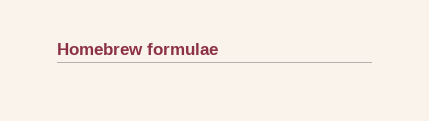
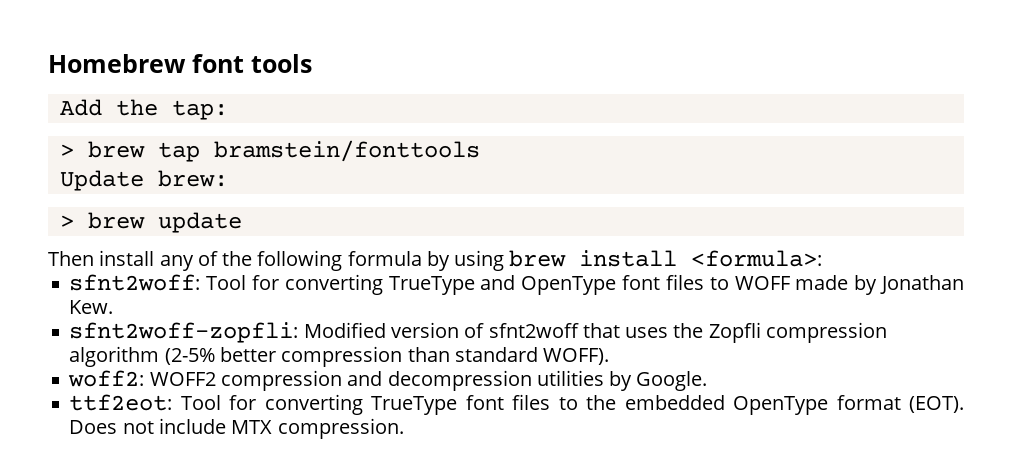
- Homebrew formulae
+ Homebrew font tools
+ Add the tap:
+ > brew tap bramstein/fonttools
+ Update brew:
+ > brew update
+ Then install any of the following formula by using brew install <formula>:
+ sfnt2woff: Tool for converting TrueType and OpenType font files to WOFF made by Jonathan Kew.
+ sfnt2woff-zopfli: Modified version of sfnt2woff that uses the Zopfli compression algorithm (2-5% better compression than standard WOFF).
+ woff2: WOFF2 compression and decompression utilities by Google.
+ ttf2eot: Tool for converting TrueType font files to the embedded OpenType format (EOT). Does not include MTX compression.

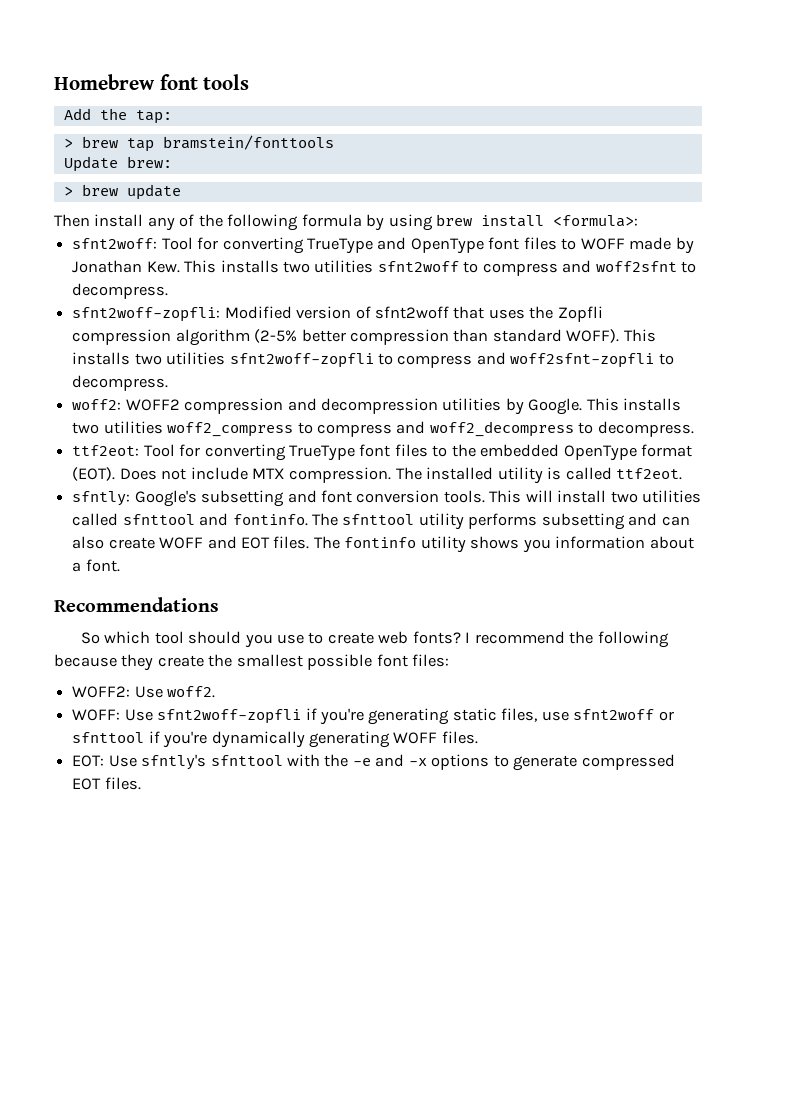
- sfnt2woff: Tool for converting TrueType and OpenType font files to WOFF made by Jonathan Kew.
+ sfnt2woff: Tool for converting TrueType and OpenType font files to WOFF made by Jonathan Kew. This installs two utilities sfnt2woff to compress and woff2sfnt to decompress.
+ This installs two utilities sfnt2woff-zopfli to compress and woff2sfnt-zopfli to decompress.
+ This installs two utilities woff2_compress to compress and woff2_decompress to decompress.
+ The installed utility is called ttf2eot.
+ sfntly: Google's subsetting and font conversion tools. This will install two utilities called sfnttool and fontinfo. The sfnttool utility performs subsetting and can also create WOFF and EOT files. The fontinfo utility shows you information about a font.
+ Recommendations
+ So which tool should you use to create web fonts? I recommend the following because they create the smallest possible font files:
+ WOFF2: Use woff2.
+ WOFF: Use sfnt2woff-zopfli if you're generating static files, use sfnt2woff or sfnttool if you're dynamically generating WOFF files.
+ EOT: Use sfntly's sfnttool with the -e and -x options to generate compressed EOT files.

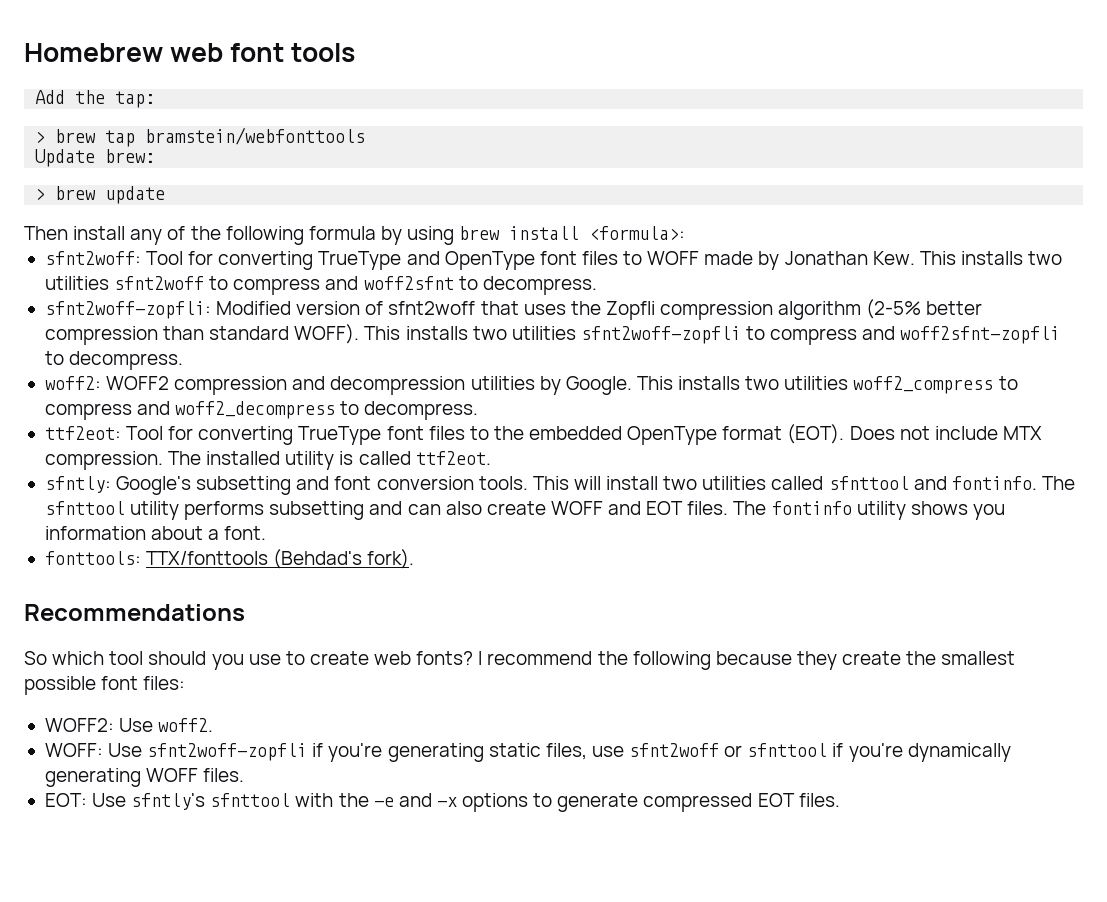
- Homebrew font tools
+ Homebrew web font tools
- > brew tap bramstein/fonttools
+ > brew tap bramstein/webfonttools
+ fonttools: TTX/fonttools (Behdad's fork).

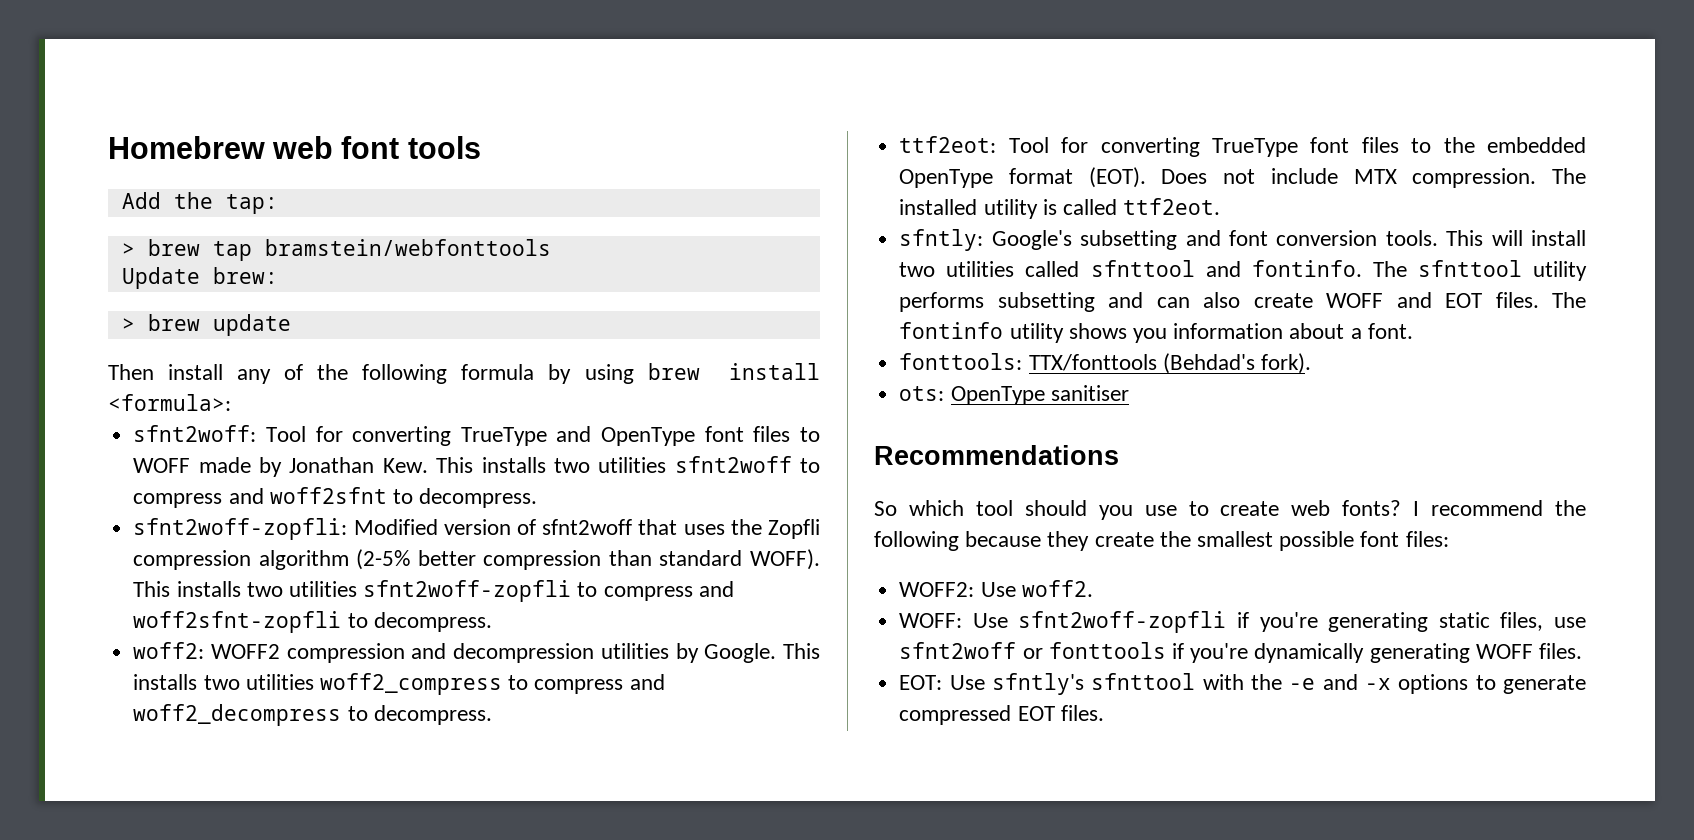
+ ots: OpenType sanitiser
- WOFF: Use sfnt2woff-zopfli if you're generating static files, use sfnt2woff or sfnttool if you're dynamically generating WOFF files.
+ WOFF: Use sfnt2woff-zopfli if you're generating static files, use sfnt2woff or fonttools if you're dynamically generating WOFF files.

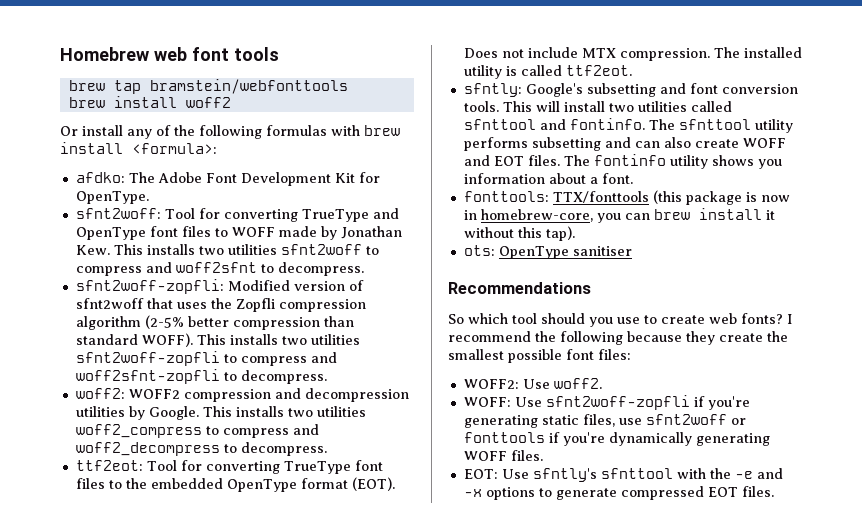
- Add the tap:
- > brew tap bramstein/webfonttools
+ brew tap bramstein/webfonttools
- Update brew:
- > brew update
- Then install any of the following formula by using brew install <formula>:
+ brew install woff2
+ Or install any of the following formulas with brew install <formula>:
+ afdko: The Adobe Font Development Kit for OpenType.
- fonttools: TTX/fonttools (Behdad's fork).
+ fonttools: TTX/fonttools (this package is now in homebrew-core, you can brew install it without this tap).

